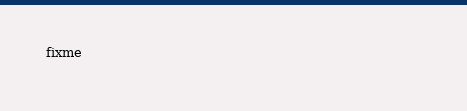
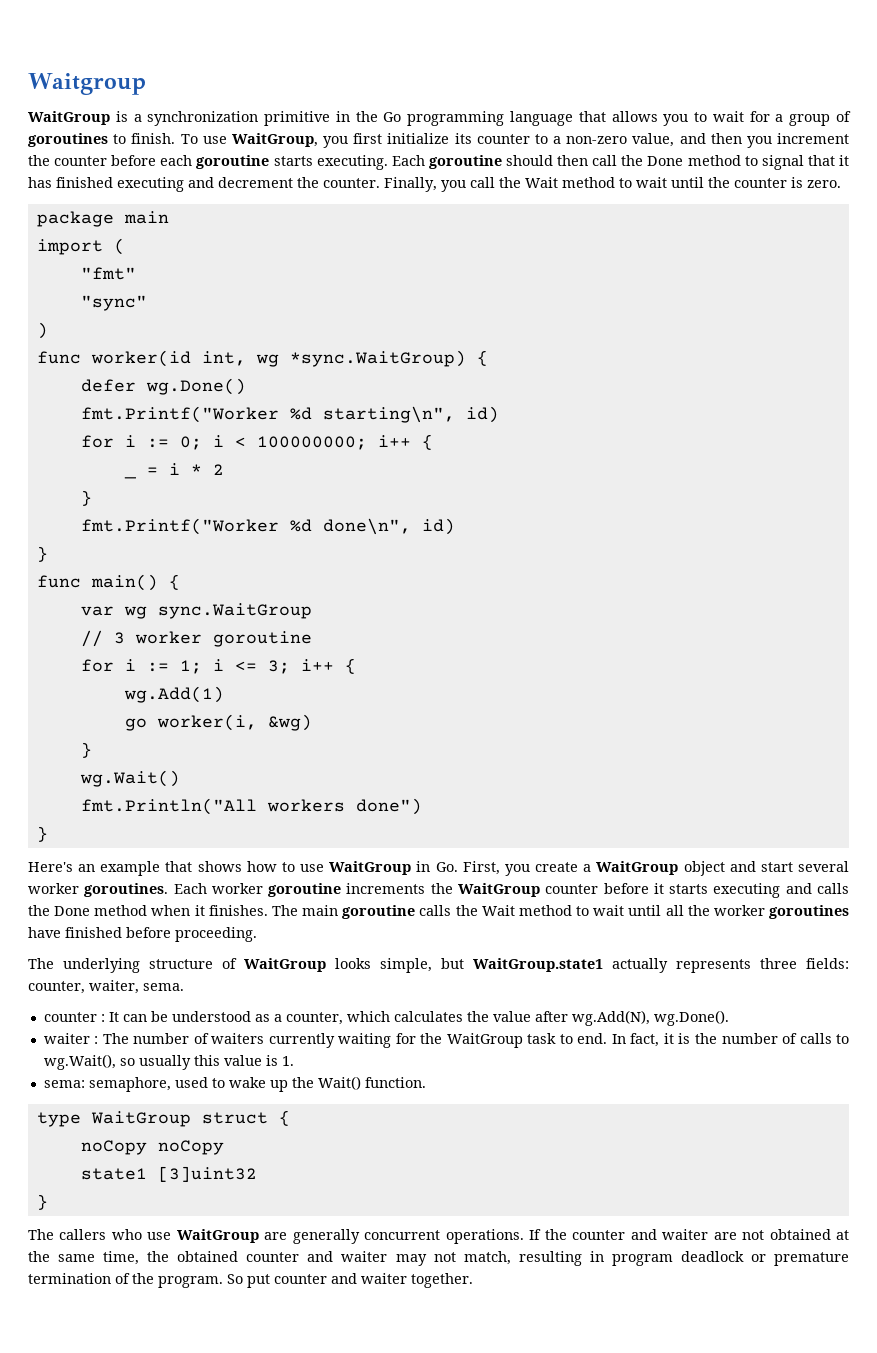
- fixme
+ Waitgroup
+ WaitGroup is a synchronization primitive in the Go programming language that allows you to wait for a group of goroutines to finish. To use WaitGroup, you first initialize its counter to a non-zero value, and then you increment the counter before each goroutine starts executing. Each goroutine should then call the Done method to signal that it has finished executing and decrement the counter. Finally, you call the Wait method to wait until the counter is zero.
+ package main
+ import (
+ "fmt"
+ "sync"
+ )
+ func worker(id int, wg *sync.WaitGroup) {
+ defer wg.Done()
+ fmt.Printf("Worker %d starting\n", id)
+ for i := 0; i < 100000000; i++ {
+ _ = i * 2
+ }
+ fmt.Printf("Worker %d done\n", id)
+ }
+ func main() {
+ var wg sync.WaitGroup
+ // 3 worker goroutine
+ for i := 1; i <= 3; i++ {
+ wg.Add(1)
+ go worker(i, &wg)
+ }
+ wg.Wait()
+ fmt.Println("All workers done")
+ }
+ Here's an example that shows how to use WaitGroup in Go. First, you create a WaitGroup object and start several worker goroutines. Each worker goroutine increments the WaitGroup counter before it starts executing and calls the Done method when it finishes. The main goroutine calls the Wait method to wait until all the worker goroutines have finished before proceeding.
+ The underlying structure of WaitGroup looks simple, but WaitGroup.state1 actually represents three fields: counter, waiter, sema.
+ counter : It can be understood as a counter, which calculates the value after wg.Add(N), wg.Done().
+ waiter : The number of waiters currently waiting for the WaitGroup task to end. In fact, it is the number of calls to wg.Wait(), so usually this value is 1.
+ sema: semaphore, used to wake up the Wait() function.
+ type WaitGroup struct {
+ noCopy noCopy
+ state1 [3]uint32
+ }
+ The callers who use WaitGroup are generally concurrent operations. If the counter and waiter are not obtained at the same time, the obtained counter and waiter may not match, resulting in program deadlock or premature termination of the program. So put counter and waiter together.

